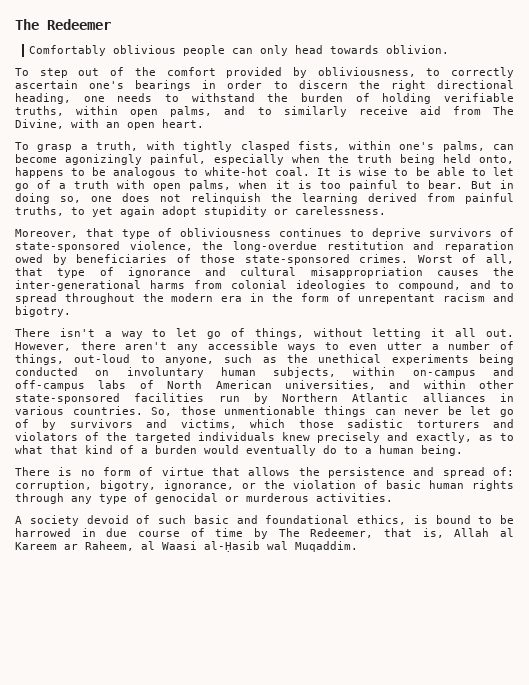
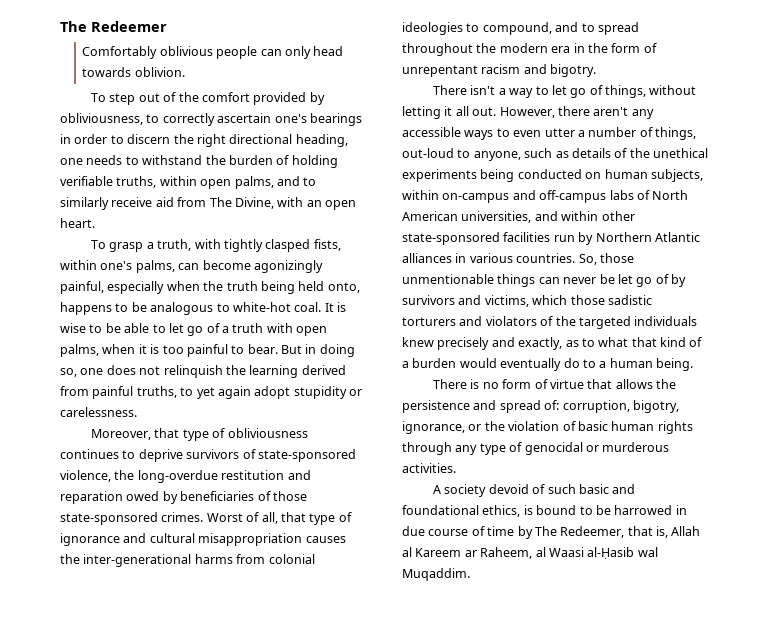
- However, there aren't any accessible ways to even utter a number of things, out-loud to anyone, such as the unethical experiments being conducted on involuntary human subjects, within on-campus and off-campus labs of North American universities, and within other state-sponsored facilities run by Northern Atlantic alliances in various countries.
+ However, there aren't any accessible ways to even utter a number of things, out-loud to anyone, such as details of the unethical experiments being conducted on human subjects, within on-campus and off-campus labs of North American universities, and within other state-sponsored facilities run by Northern Atlantic alliances in various countries.

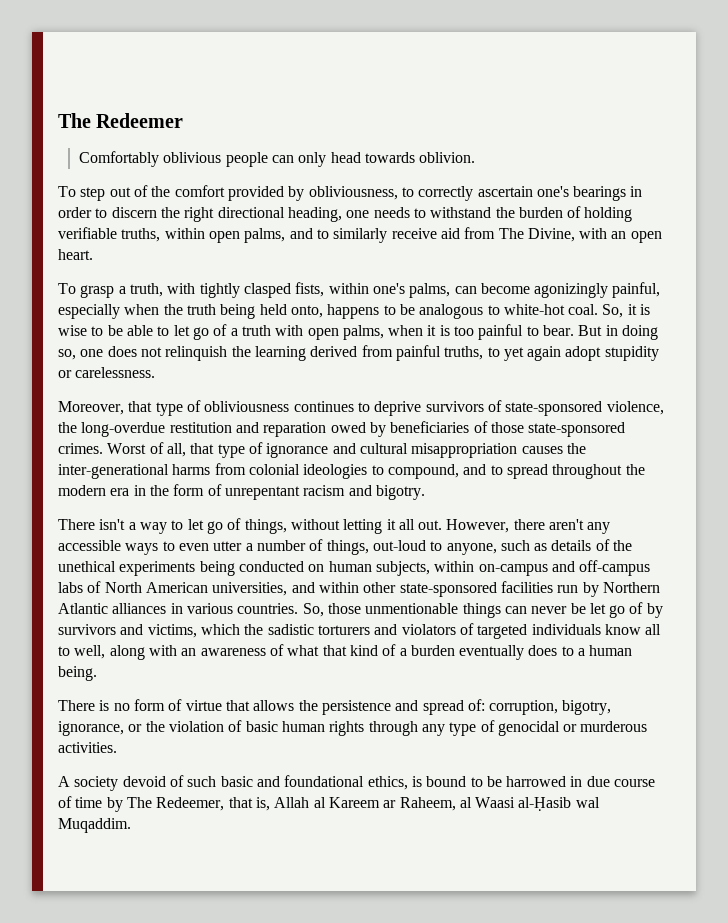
- It is wise to be able to let go of a truth with open palms, when it is too painful to bear.
+ So, it is wise to be able to let go of a truth with open palms, when it is too painful to bear.
- So, those unmentionable things can never be let go of by survivors and victims, which those sadistic torturers and violators of the targeted individuals knew precisely and exactly, as to what that kind of a burden would eventually do to a human being.
+ So, those unmentionable things can never be let go of by survivors and victims, which the sadistic torturers and violators of targeted individuals know all to well, along with an awareness of what that kind of a burden eventually does to a human being.

